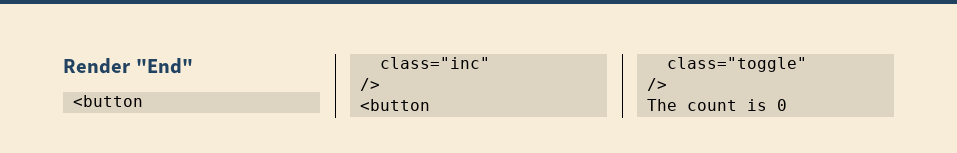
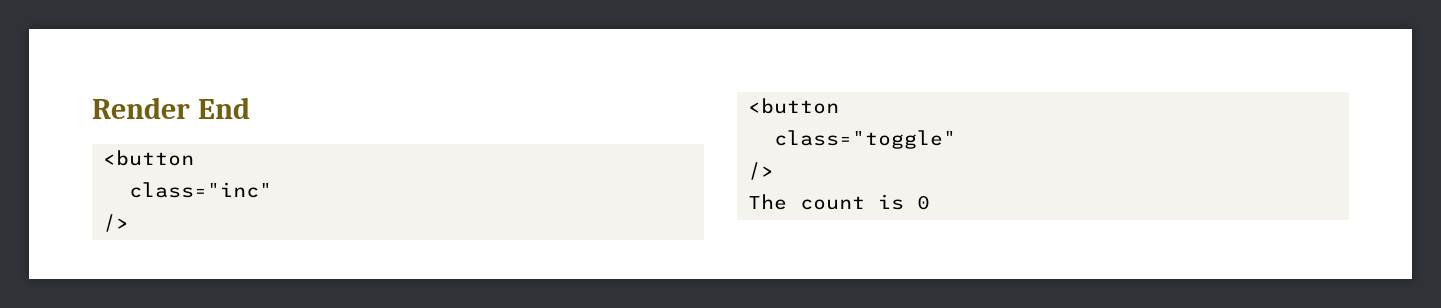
- Render "End"
+ Render End

